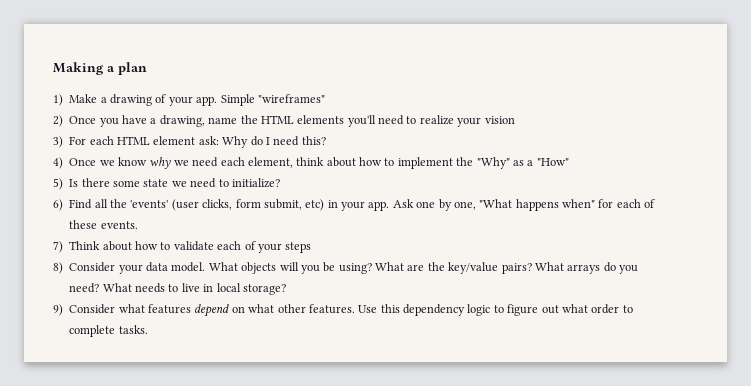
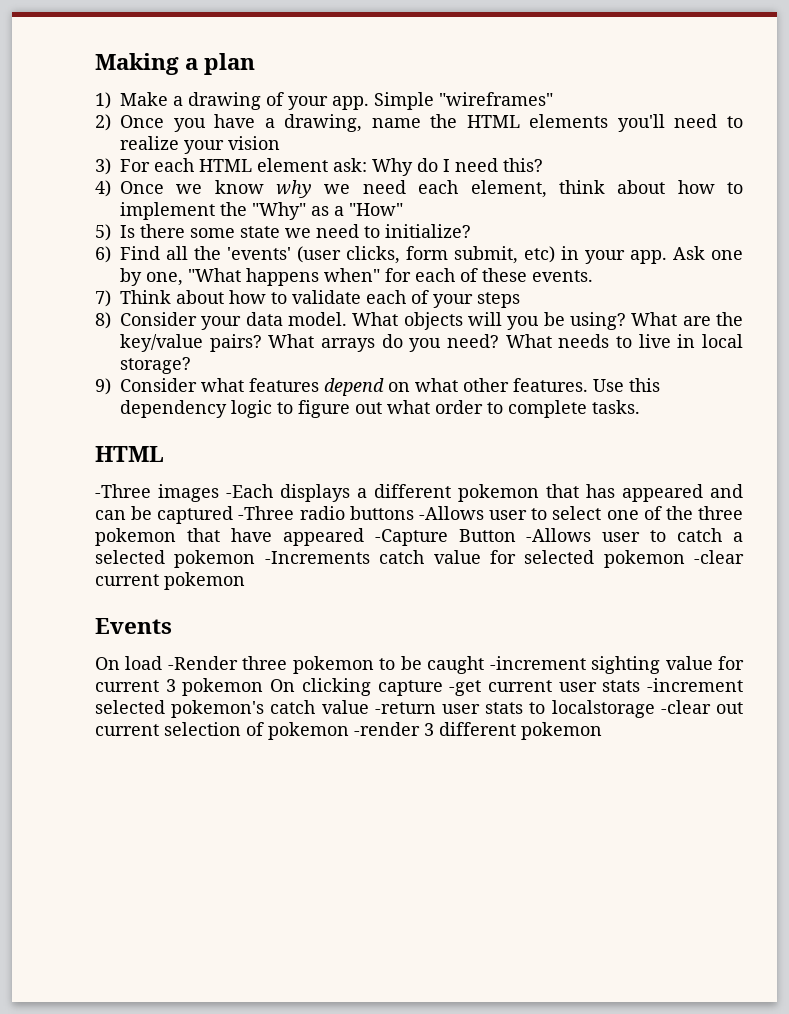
  Use this dependency logic to figure out what order to complete tasks.
+ HTML
+ -Three images -Each displays a different pokemon that has appeared and can be captured -Three radio buttons -Allows user to select one of the three pokemon that have appeared -Capture Button -Allows user to catch a selected pokemon -Increments catch value for selected pokemon -clear current pokemon
+ Events
+ On load -Render three pokemon to be caught -increment sighting value for current 3 pokemon On clicking capture -get current user stats -increment selected pokemon's catch value -return user stats to localstorage -clear out current selection of pokemon -render 3 different pokemon

